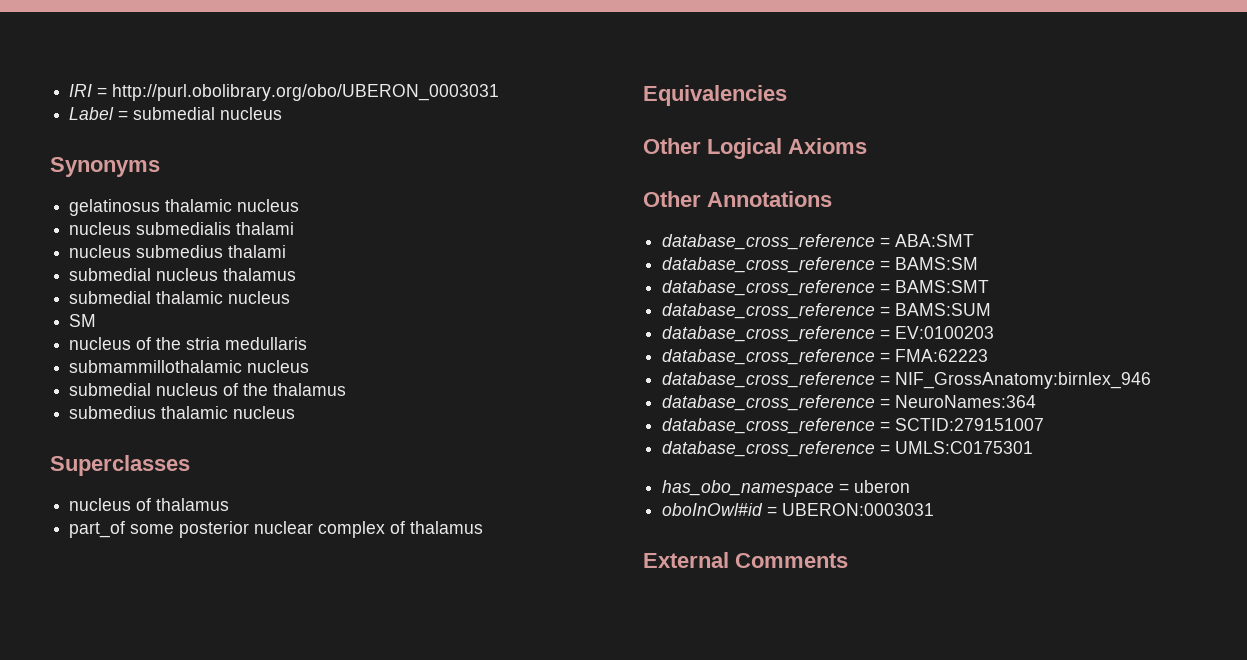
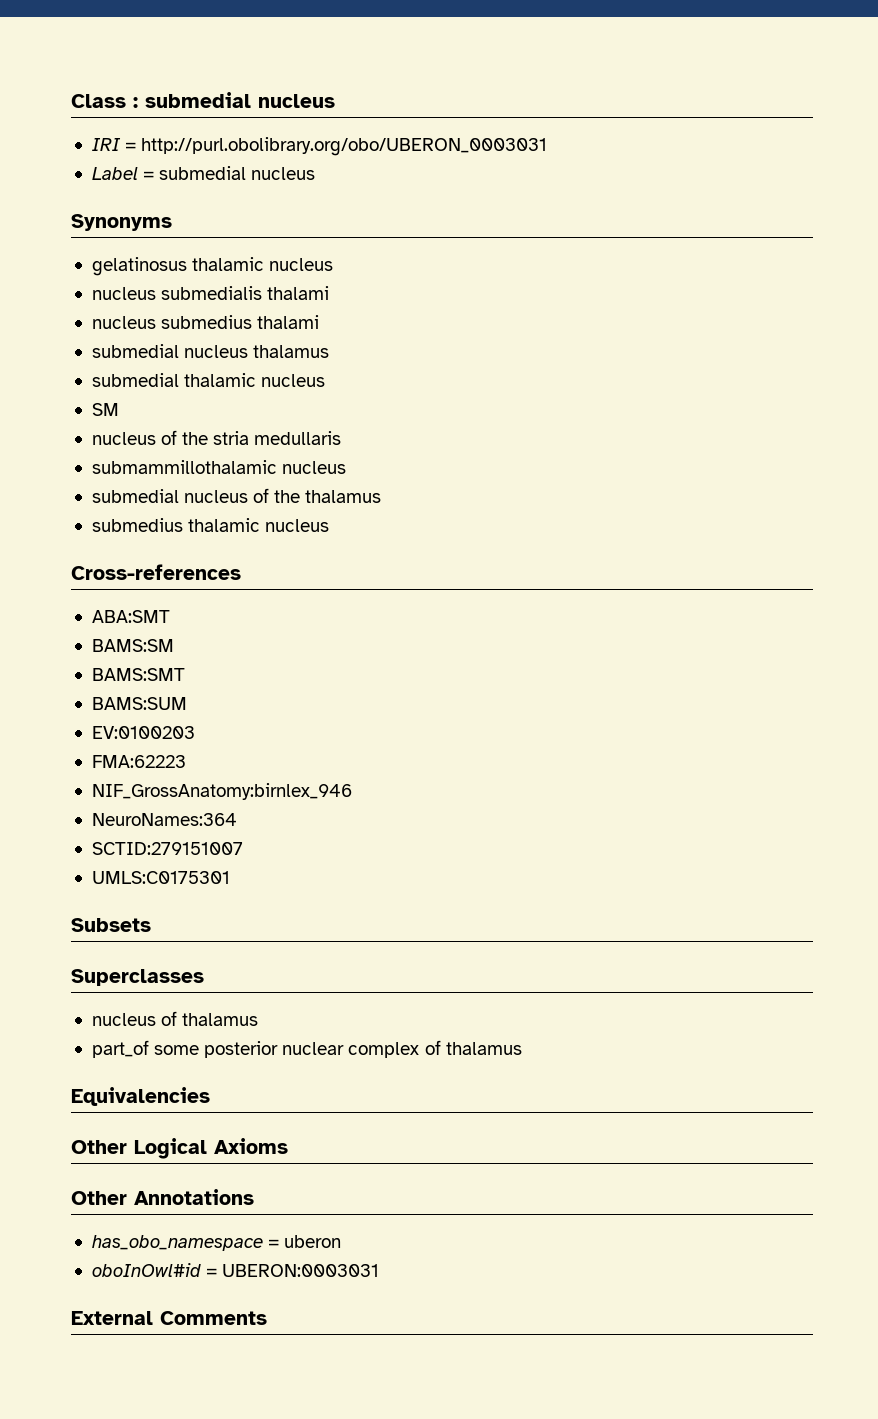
+ Class : submedial nucleus
+ Cross-references
+ ABA:SMT
+ BAMS:SM
+ BAMS:SMT
+ BAMS:SUM
+ EV:0100203
+ FMA:62223
+ NIF_GrossAnatomy:birnlex_946
+ NeuroNames:364
+ SCTID:279151007
+ UMLS:C0175301
+ Subsets
- database_cross_reference = ABA:SMT
- database_cross_reference = BAMS:SM
- database_cross_reference = BAMS:SMT
- database_cross_reference = BAMS:SUM
- database_cross_reference = EV:0100203
- database_cross_reference = FMA:62223
- database_cross_reference = NIF_GrossAnatomy:birnlex_946
- database_cross_reference = NeuroNames:364
- database_cross_reference = SCTID:279151007
- database_cross_reference = UMLS:C0175301

